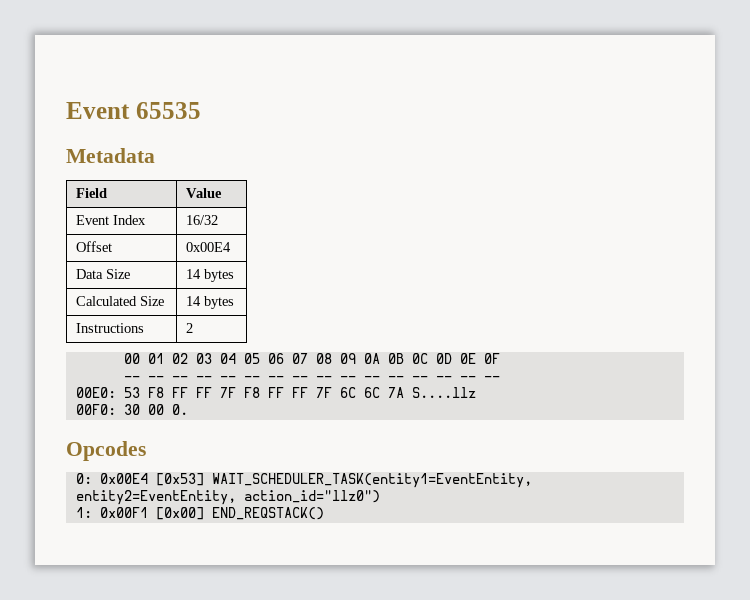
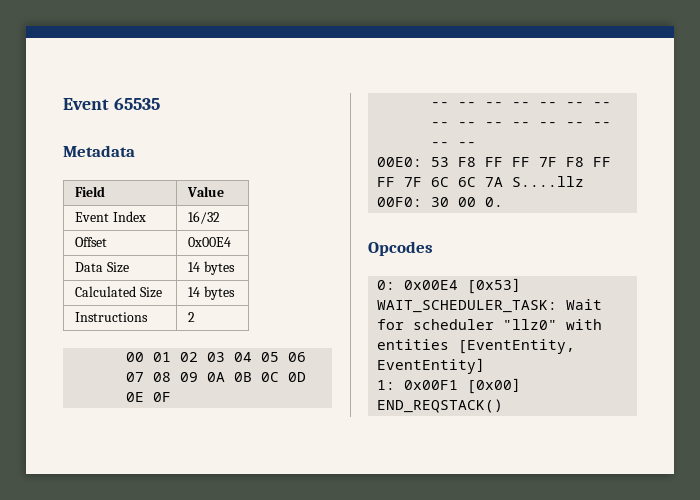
- 0: 0x00E4 [0x53] WAIT_SCHEDULER_TASK(entity1=EventEntity, entity2=EventEntity, action_id="llz0")
+ 0: 0x00E4 [0x53] WAIT_SCHEDULER_TASK: Wait for scheduler "llz0" with entities [EventEntity, EventEntity]

